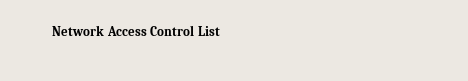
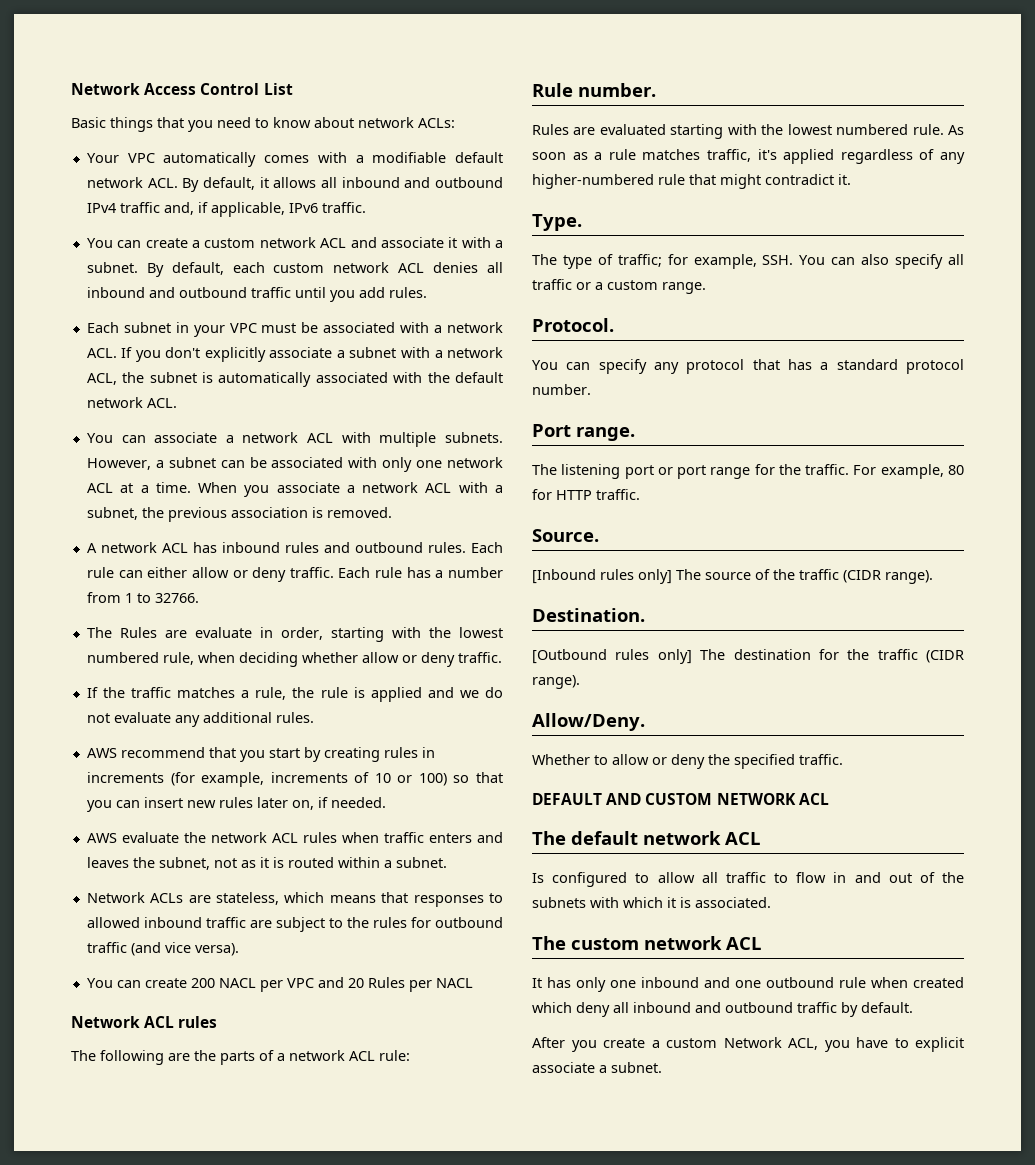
+ Basic things that you need to know about network ACLs:
+ Your VPC automatically comes with a modifiable default network ACL. By default, it allows all inbound and outbound IPv4 traffic and, if applicable, IPv6 traffic.
+ You can create a custom network ACL and associate it with a subnet. By default, each custom network ACL denies all inbound and outbound traffic until you add rules.
+ Each subnet in your VPC must be associated with a network ACL. If you don't explicitly associate a subnet with a network ACL, the subnet is automatically associated with the default network ACL.
+ You can associate a network ACL with multiple subnets. However, a subnet can be associated with only one network ACL at a time. When you associate a network ACL with a subnet, the previous association is removed.
+ A network ACL has inbound rules and outbound rules. Each rule can either allow or deny traffic. Each rule has a number from 1 to 32766.
+ The Rules are evaluate in order, starting with the lowest numbered rule, when deciding whether allow or deny traffic.
+ If the traffic matches a rule, the rule is applied and we do not evaluate any additional rules.
+ AWS recommend that you start by creating rules in increments (for example, increments of 10 or 100) so that you can insert new rules later on, if needed.
+ AWS evaluate the network ACL rules when traffic enters and leaves the subnet, not as it is routed within a subnet.
+ Network ACLs are stateless, which means that responses to allowed inbound traffic are subject to the rules for outbound traffic (and vice versa).
+ You can create 200 NACL per VPC and 20 Rules per NACL
+ Network ACL rules
+ The following are the parts of a network ACL rule:
+ Rule number.
+ Rules are evaluated starting with the lowest numbered rule. As soon as a rule matches traffic, it's applied regardless of any higher-numbered rule that might contradict it.
+ Type.
+ The type of traffic; for example, SSH. You can also specify all traffic or a custom range.
+ Protocol.
+ You can specify any protocol that has a standard protocol number.
+ Port range.
+ The listening port or port range for the traffic. For example, 80 for HTTP traffic.
+ Source.
+ [Inbound rules only] The source of the traffic (CIDR range).
+ Destination.
+ [Outbound rules only] The destination for the traffic (CIDR range).
+ Allow/Deny.
+ Whether to allow or deny the specified traffic.
+ DEFAULT AND CUSTOM NETWORK ACL
+ The default network ACL
+ Is configured to allow all traffic to flow in and out of the subnets with which it is associated.
+ The custom network ACL
+ It has only one inbound and one outbound rule when created which deny all inbound and outbound traffic by default.
+ After you create a custom Network ACL, you have to explicit associate a subnet.

